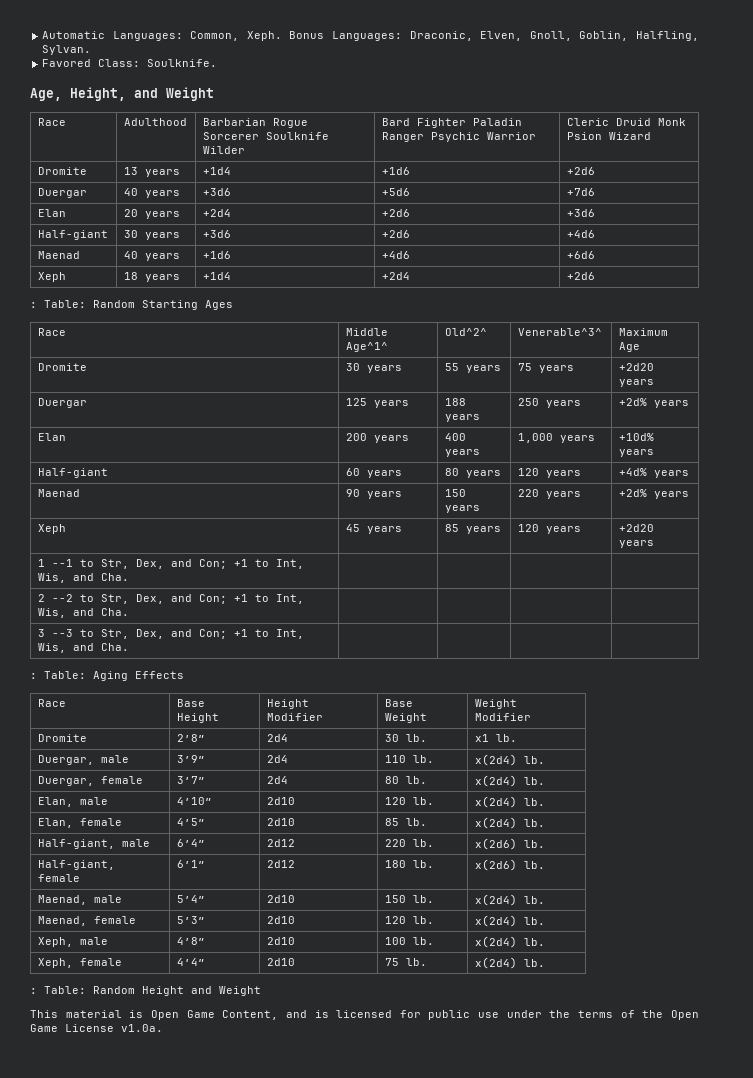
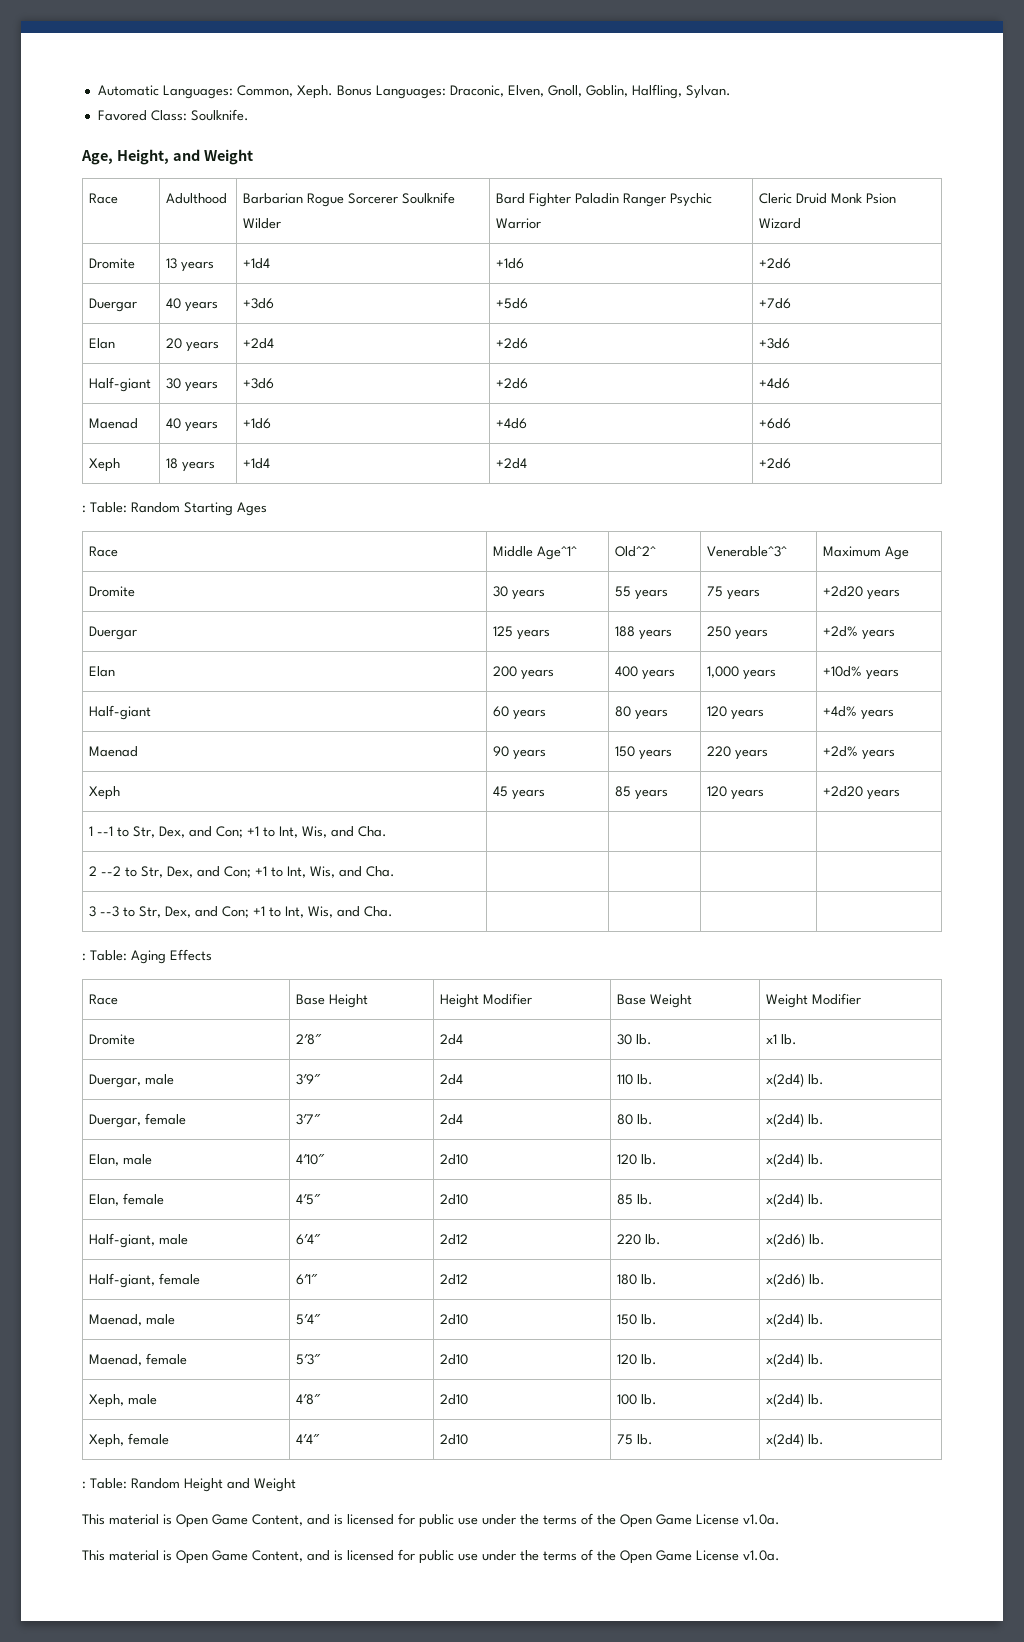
  : Table: Random Height and Weight
+ This material is Open Game Content, and is licensed for public use under the terms of the Open Game License v1.0a.

